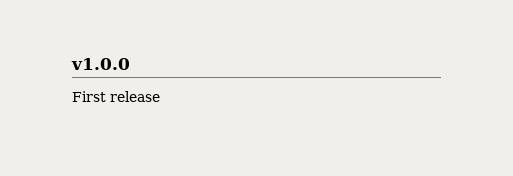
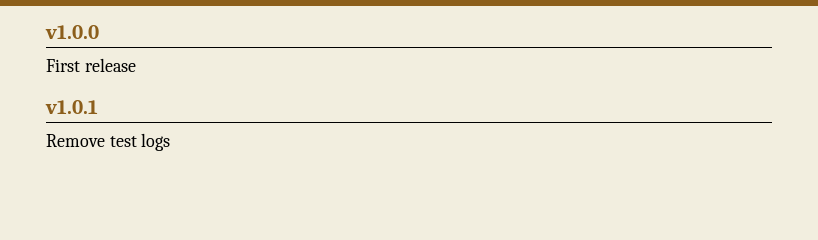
+ v1.0.1
+ Remove test logs

